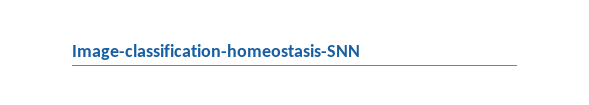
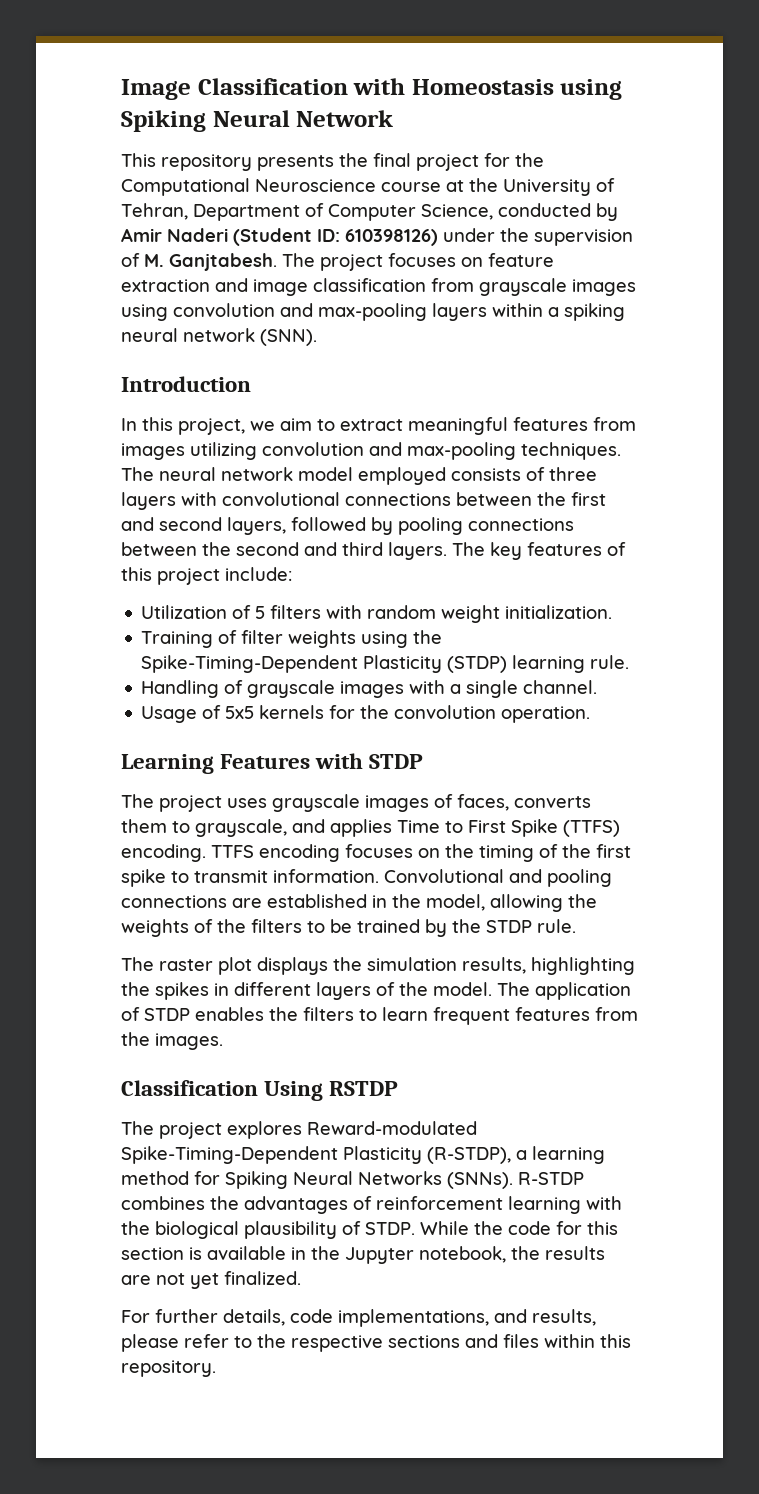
- Image-classification-homeostasis-SNN
+ Image Classification with Homeostasis using Spiking Neural Network
+ This repository presents the final project for the Computational Neuroscience course at the University of Tehran, Department of Computer Science, conducted by Amir Naderi (Student ID: 610398126) under the supervision of M. Ganjtabesh. The project focuses on feature extraction and image classification from grayscale images using convolution and max-pooling layers within a spiking neural network (SNN).
+ Introduction
+ In this project, we aim to extract meaningful features from images utilizing convolution and max-pooling techniques. The neural network model employed consists of three layers with convolutional connections between the first and second layers, followed by pooling connections between the second and third layers. The key features of this project include:
+ Utilization of 5 filters with random weight initialization.
+ Training of filter weights using the Spike-Timing-Dependent Plasticity (STDP) learning rule.
+ Handling of grayscale images with a single channel.
+ Usage of 5x5 kernels for the convolution operation.
+ Learning Features with STDP
+ The project uses grayscale images of faces, converts them to grayscale, and applies Time to First Spike (TTFS) encoding. TTFS encoding focuses on the timing of the first spike to transmit information. Convolutional and pooling connections are established in the model, allowing the weights of the filters to be trained by the STDP rule.
+ The raster plot displays the simulation results, highlighting the spikes in different layers of the model. The application of STDP enables the filters to learn frequent features from the images.
+ Classification Using RSTDP
+ The project explores Reward-modulated Spike-Timing-Dependent Plasticity (R-STDP), a learning method for Spiking Neural Networks (SNNs). R-STDP combines the advantages of reinforcement learning with the biological plausibility of STDP. While the code for this section is available in the Jupyter notebook, the results are not yet finalized.
+ For further details, code implementations, and results, please refer to the respective sections and files within this repository.

